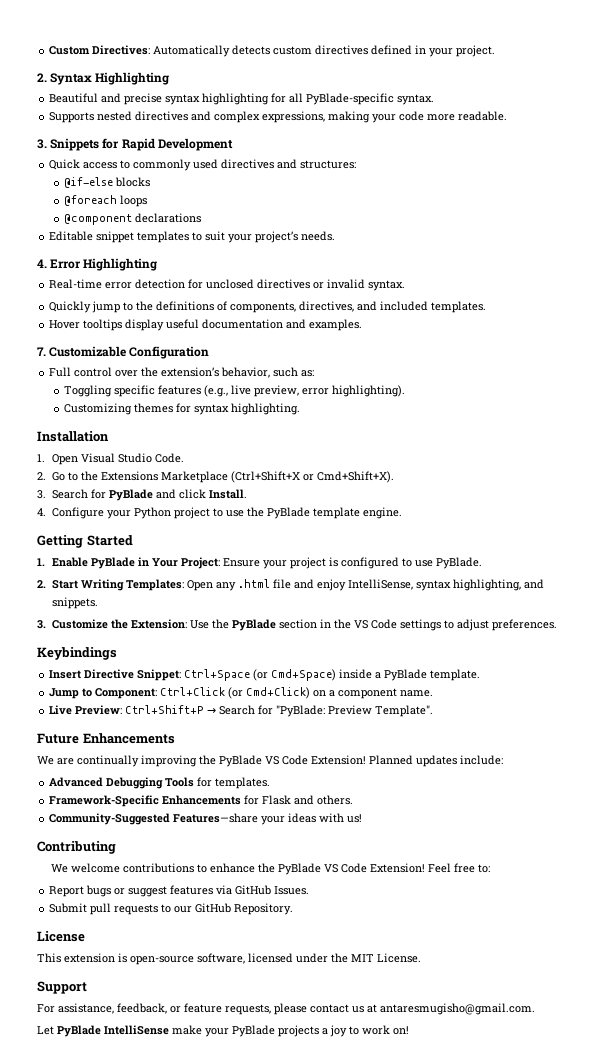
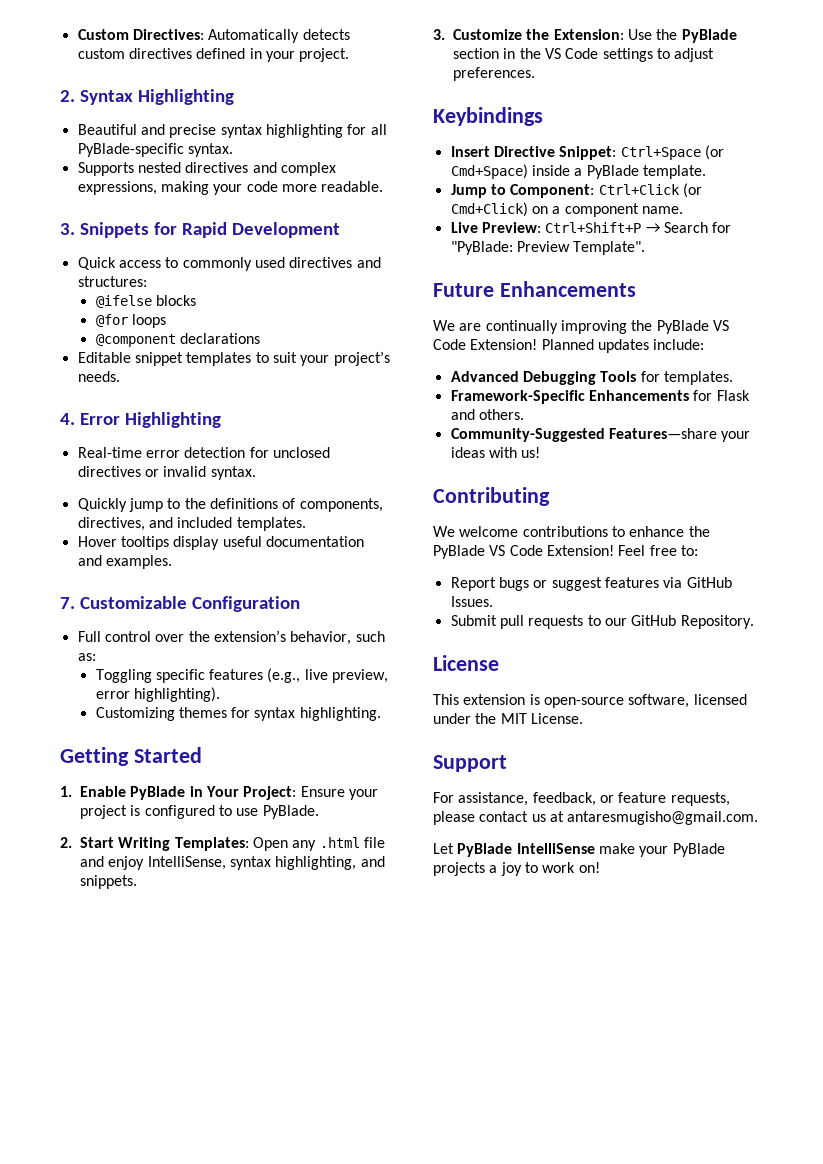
- @if-else blocks
+ @ifelse blocks
- @foreach loops
+ @for loops
- Installation
- 1. Open Visual Studio Code.
- 2. Go to the Extensions Marketplace (Ctrl+Shift+X or Cmd+Shift+X).
- 3. Search for PyBlade and click Install.
- 4. Configure your Python project to use the PyBlade template engine.

